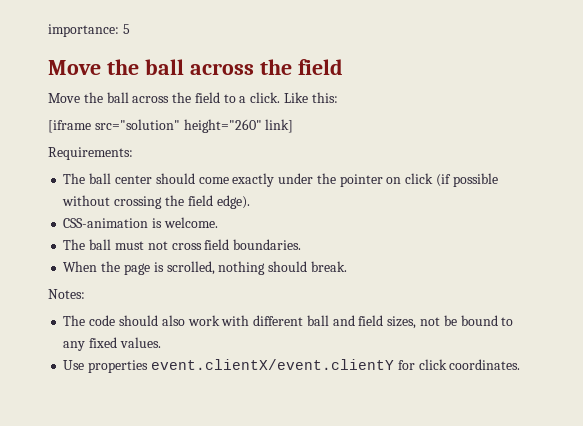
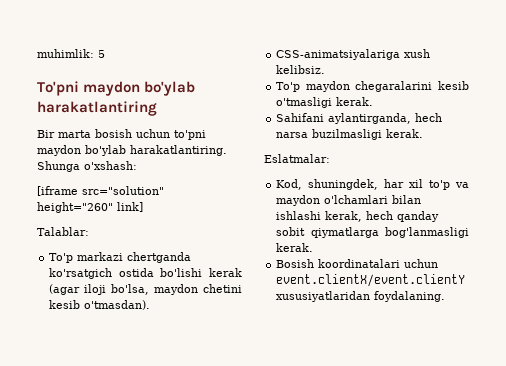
- importance: 5
- Move the ball across the field
- Move the ball across the field to a click. Like this:
+ muhimlik: 5
+ To'pni maydon bo'ylab harakatlantiring
+ Bir marta bosish uchun to'pni maydon bo'ylab harakatlantiring. Shunga o'xshash:
  [iframe src="solution" height="260" link]
- Requirements:
- The ball center should come exactly under the pointer on click (if possible without crossing the field edge).
- CSS-animation is welcome.
- The ball must not cross field boundaries.
- When the page is scrolled, nothing should break.
- Notes:
- The code should also work with different ball and field sizes, not be bound to any fixed values.
- Use properties event.clientX/event.clientY for click coordinates.
+ Talablar:
+ To'p markazi chertganda ko'rsatgich ostida bo'lishi kerak (agar iloji bo'lsa, maydon chetini kesib o'tmasdan).
+ CSS-animatsiyalariga xush kelibsiz.
+ To'p maydon chegaralarini kesib o'tmasligi kerak.
+ Sahifani aylantirganda, hech narsa buzilmasligi kerak.
+ Eslatmalar:
+ Kod, shuningdek, har xil to'p va maydon o'lchamlari bilan ishlashi kerak, hech qanday sobit qiymatlarga bog'lanmasligi kerak.
+ Bosish koordinatalari uchun event.clientX/event.clientY xususiyatlaridan foydalaning.

